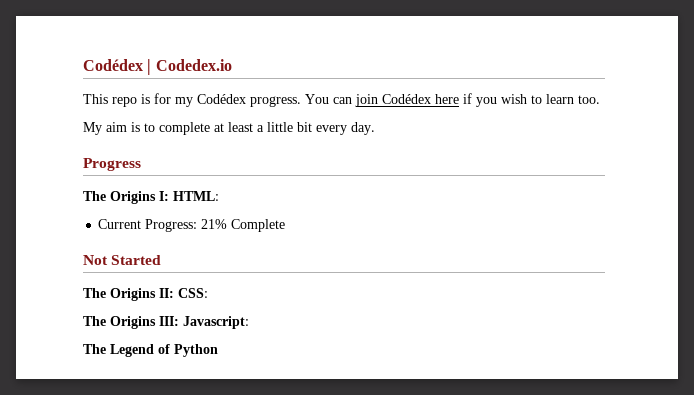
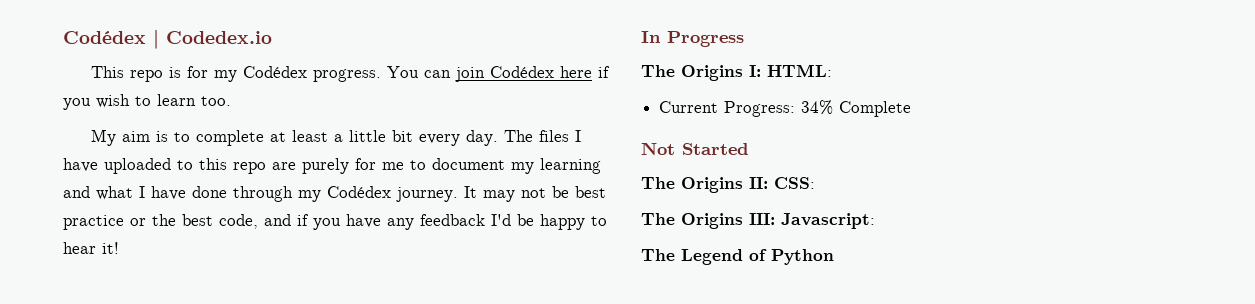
- My aim is to complete at least a little bit every day.
- Progress
+ My aim is to complete at least a little bit every day. The files I have uploaded to this repo are purely for me to document my learning and what I have done through my Codédex journey. It may not be best practice or the best code, and if you have any feedback I'd be happy to hear it!
+ In Progress
- Current Progress: 21% Complete
+ Current Progress: 34% Complete

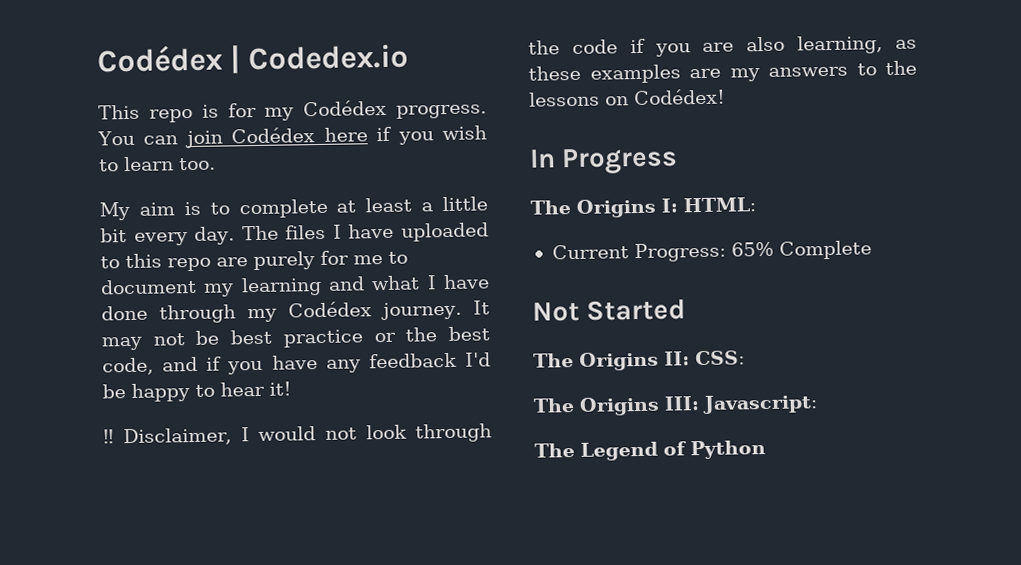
+ ‼ Disclaimer, I would not look through the code if you are also learning, as these examples are my answers to the lessons on Codédex!
- Current Progress: 34% Complete
+ Current Progress: 65% Complete

